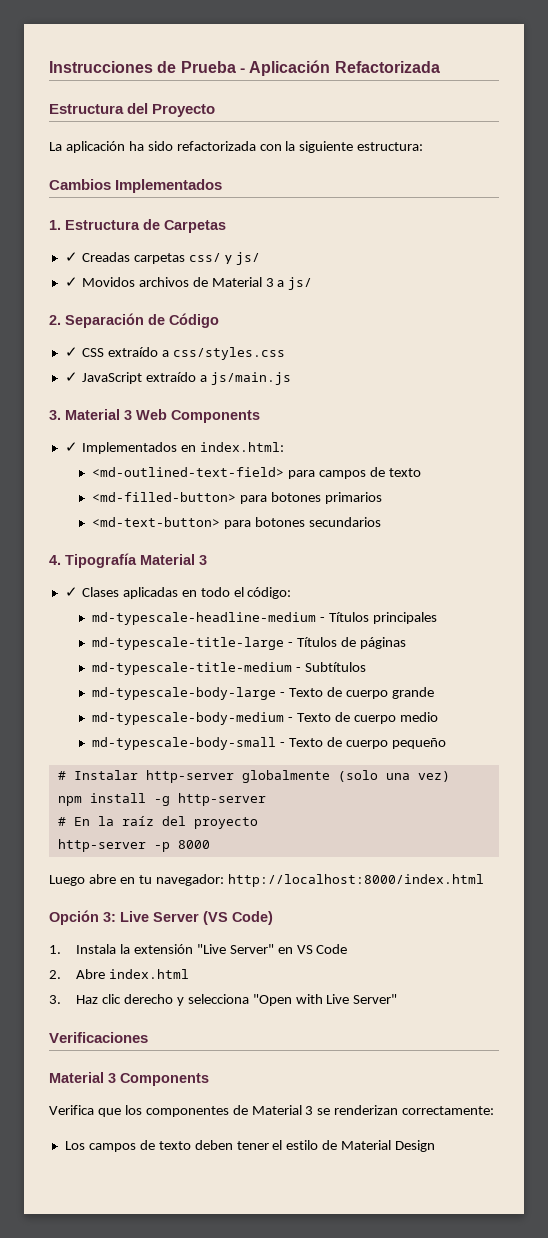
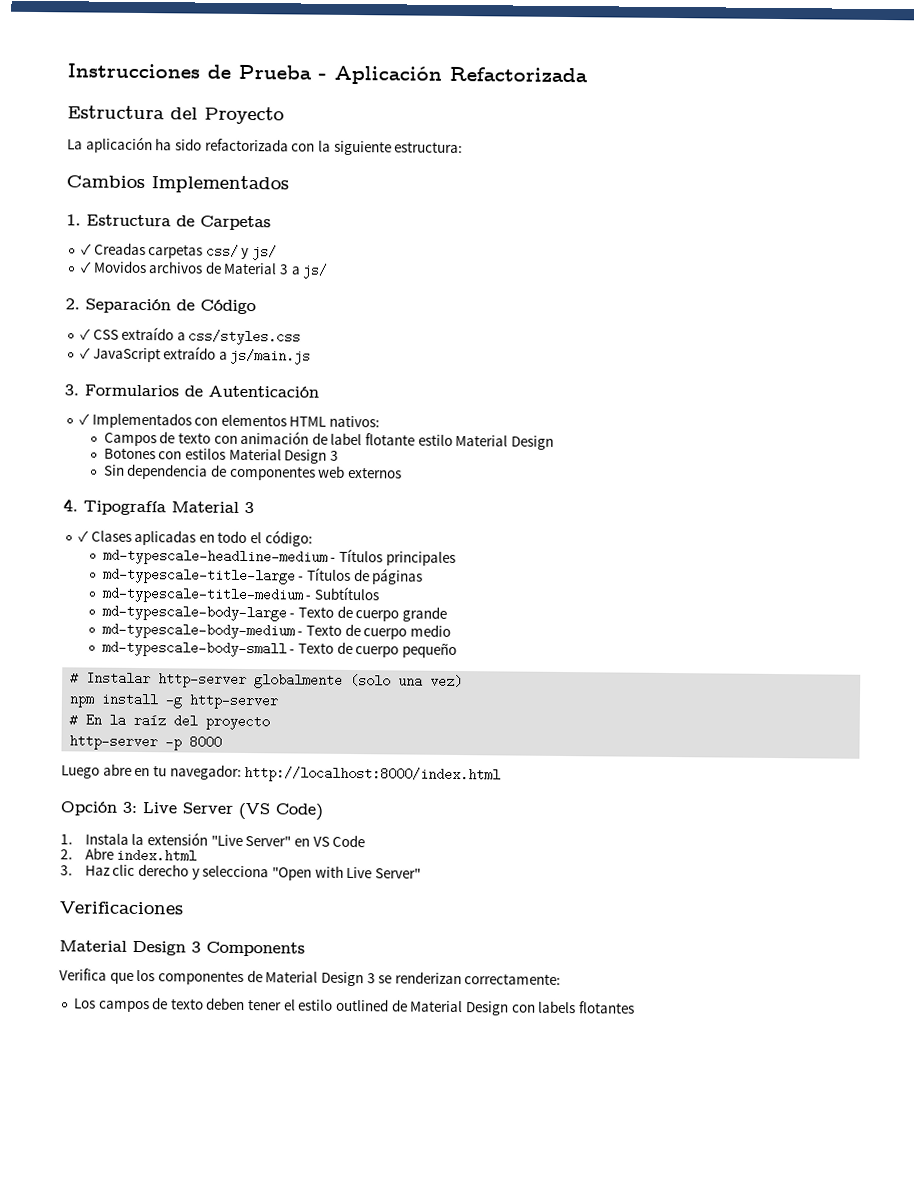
- 3. Material 3 Web Components
- ✓ Implementados en index.html:
- <md-outlined-text-field> para campos de texto
- <md-filled-button> para botones primarios
- <md-text-button> para botones secundarios
+ 3. Formularios de Autenticación
+ ✓ Implementados con elementos HTML nativos:
+ Campos de texto con animación de label flotante estilo Material Design
+ Botones con estilos Material Design 3
+ Sin dependencia de componentes web externos
- Material 3 Components
+ Material Design 3 Components
- Verifica que los componentes de Material 3 se renderizan correctamente:
+ Verifica que los componentes de Material Design 3 se renderizan correctamente:
- Los campos de texto deben tener el estilo de Material Design
+ Los campos de texto deben tener el estilo outlined de Material Design con labels flotantes

